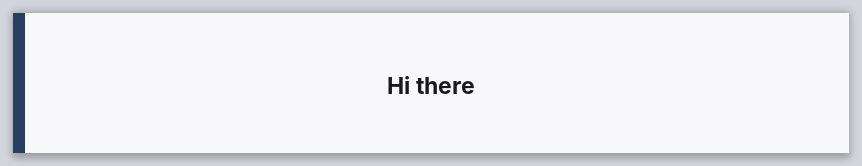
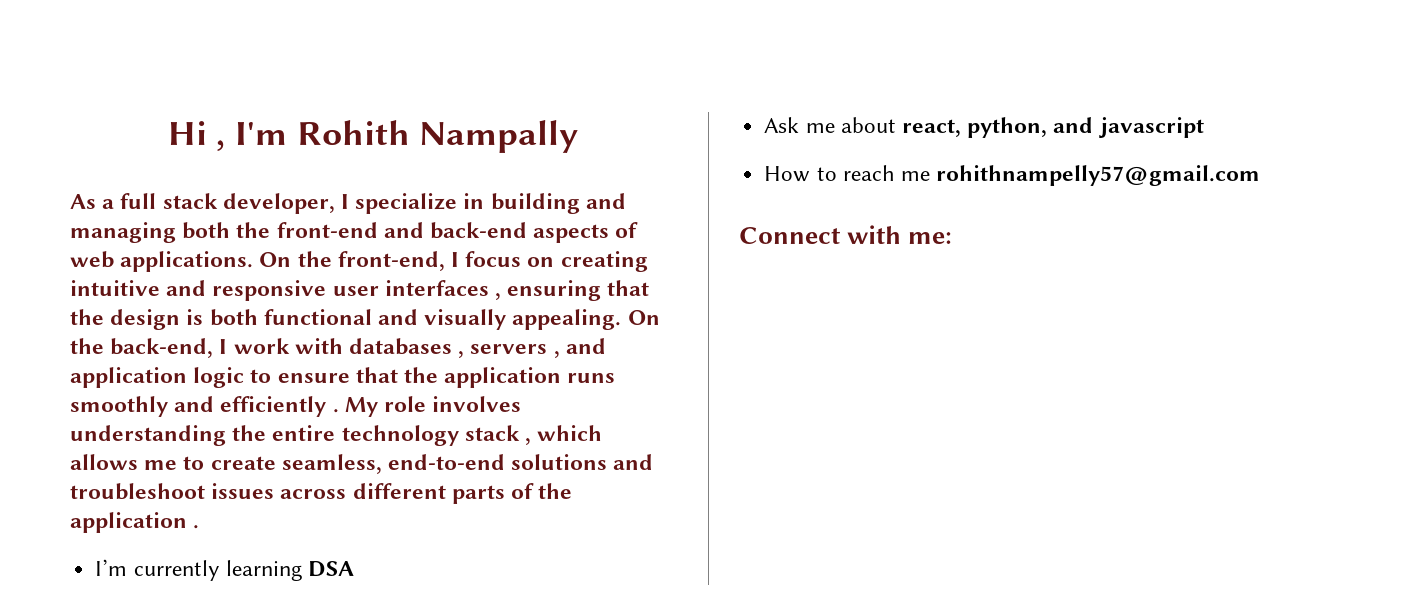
- Hi there
+ Hi , I'm Rohith Nampally
+ As a full stack developer, I specialize in building and managing both the front-end and back-end aspects of web applications. On the front-end, I focus on creating intuitive and responsive user interfaces , ensuring that the design is both functional and visually appealing. On the back-end, I work with databases , servers , and application logic to ensure that the application runs smoothly and efficiently . My role involves understanding the entire technology stack , which allows me to create seamless, end-to-end solutions and troubleshoot issues across different parts of the application .
+ I’m currently learning DSA
+ Ask me about react, python, and javascript
+ How to reach me rohithnampelly57@gmail.com
+ Connect with me:

